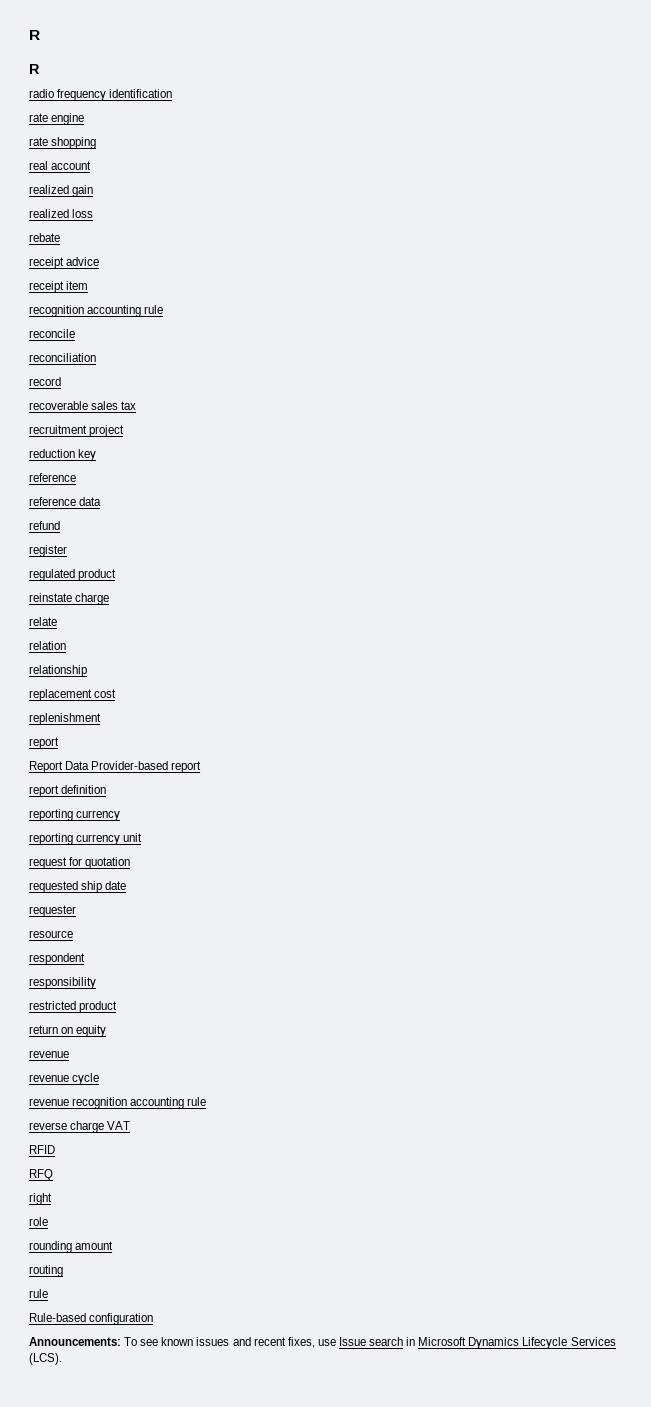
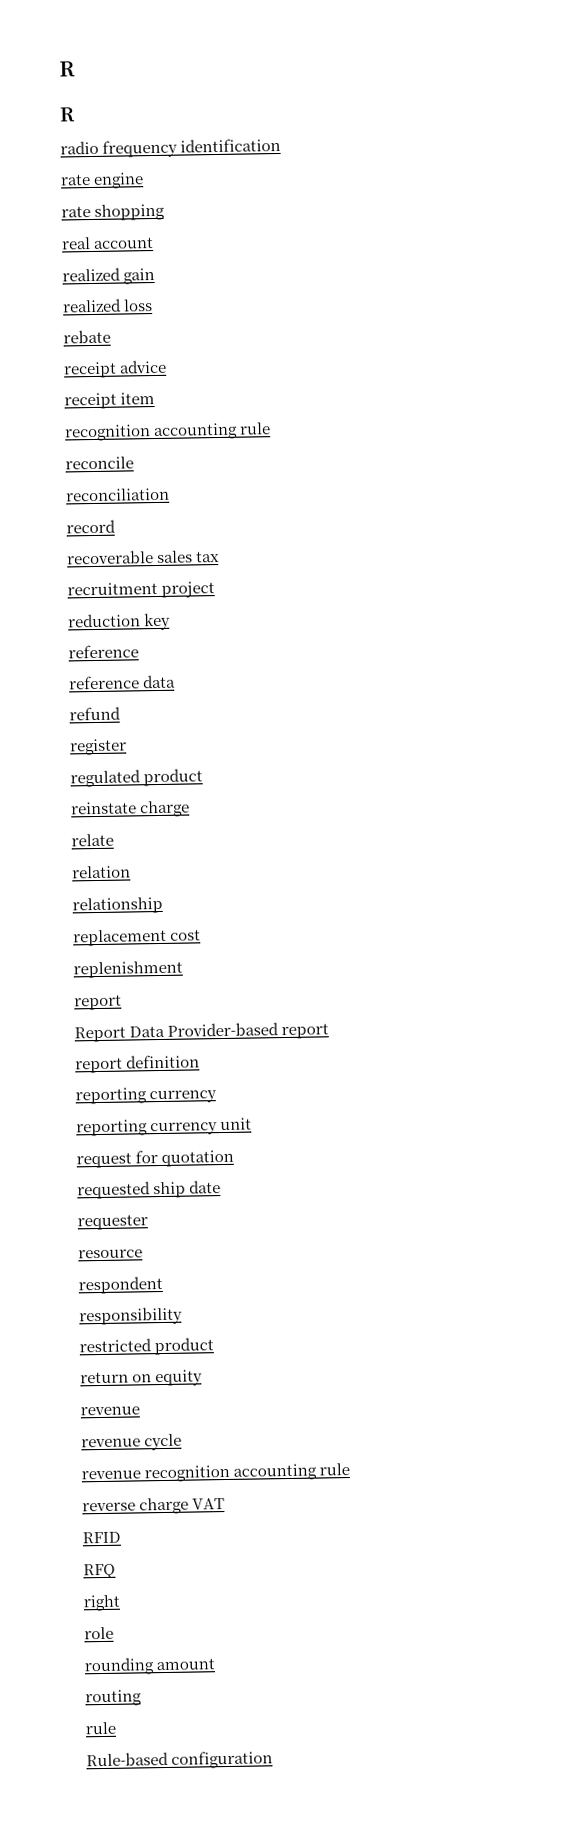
- Announcements: To see known issues and recent fixes, use Issue search in Microsoft Dynamics Lifecycle Services (LCS).

